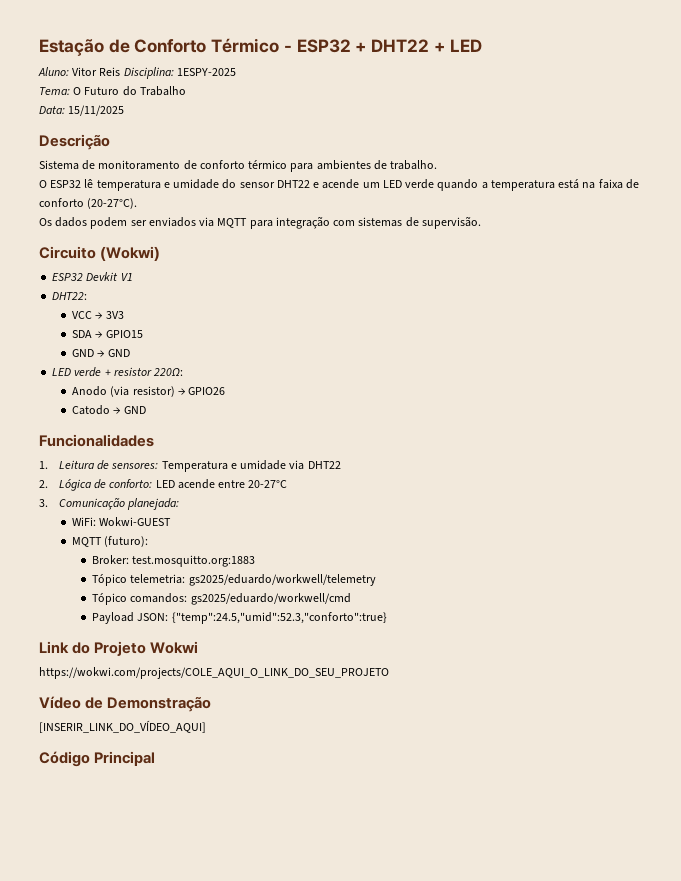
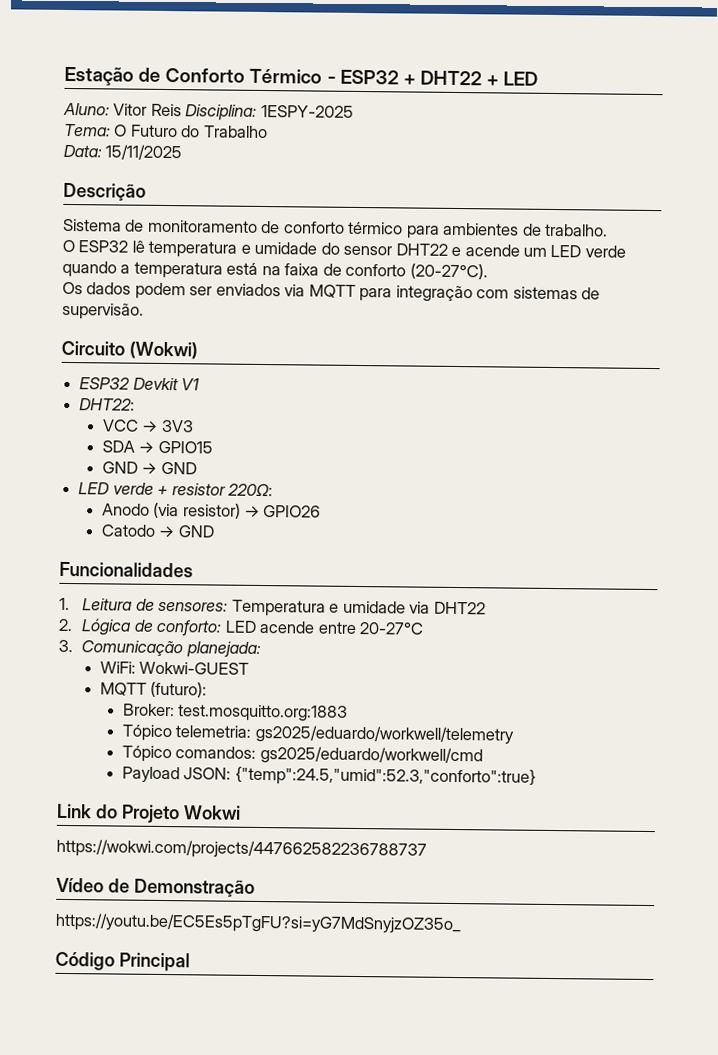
- https://wokwi.com/projects/COLE_AQUI_O_LINK_DO_SEU_PROJETO
+ https://wokwi.com/projects/447662582236788737
- [INSERIR_LINK_DO_VÍDEO_AQUI]
+ https://youtu.be/EC5Es5pTgFU?si=yG7MdSnyjzOZ35o_

